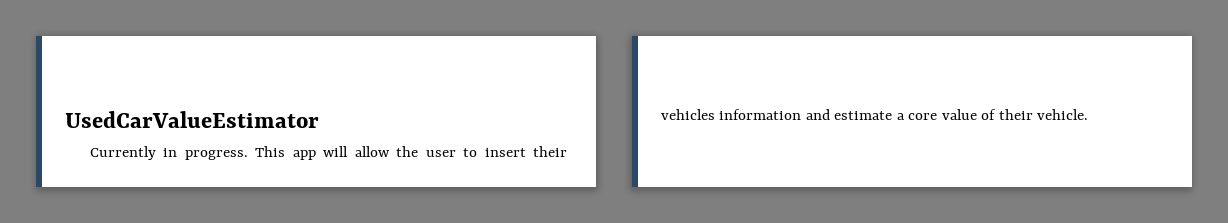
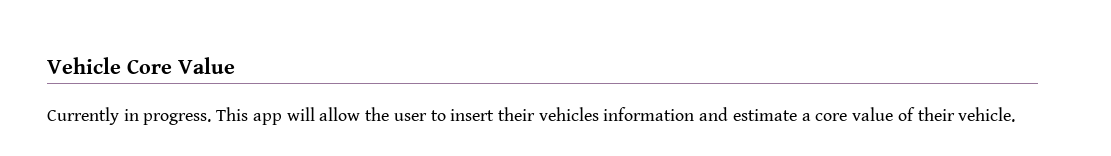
- UsedCarValueEstimator
+ Vehicle Core Value

